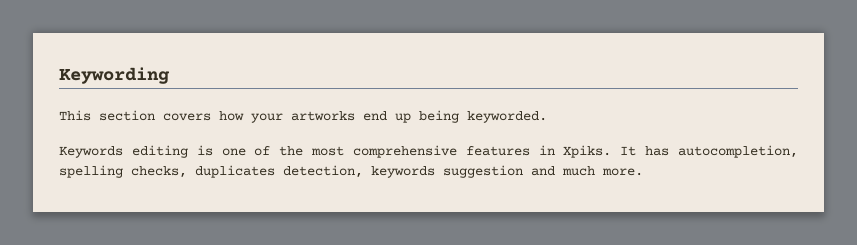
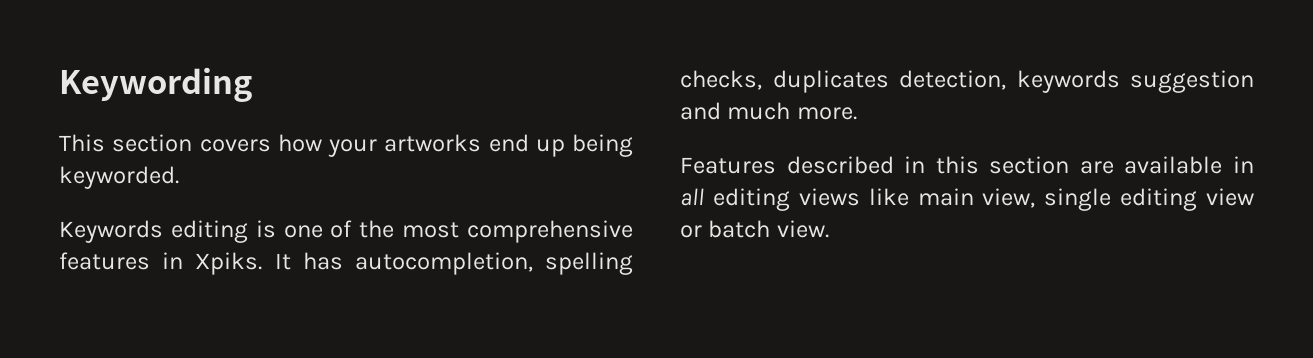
+ Features described in this section are available in all editing views like main view, single editing view or batch view.

